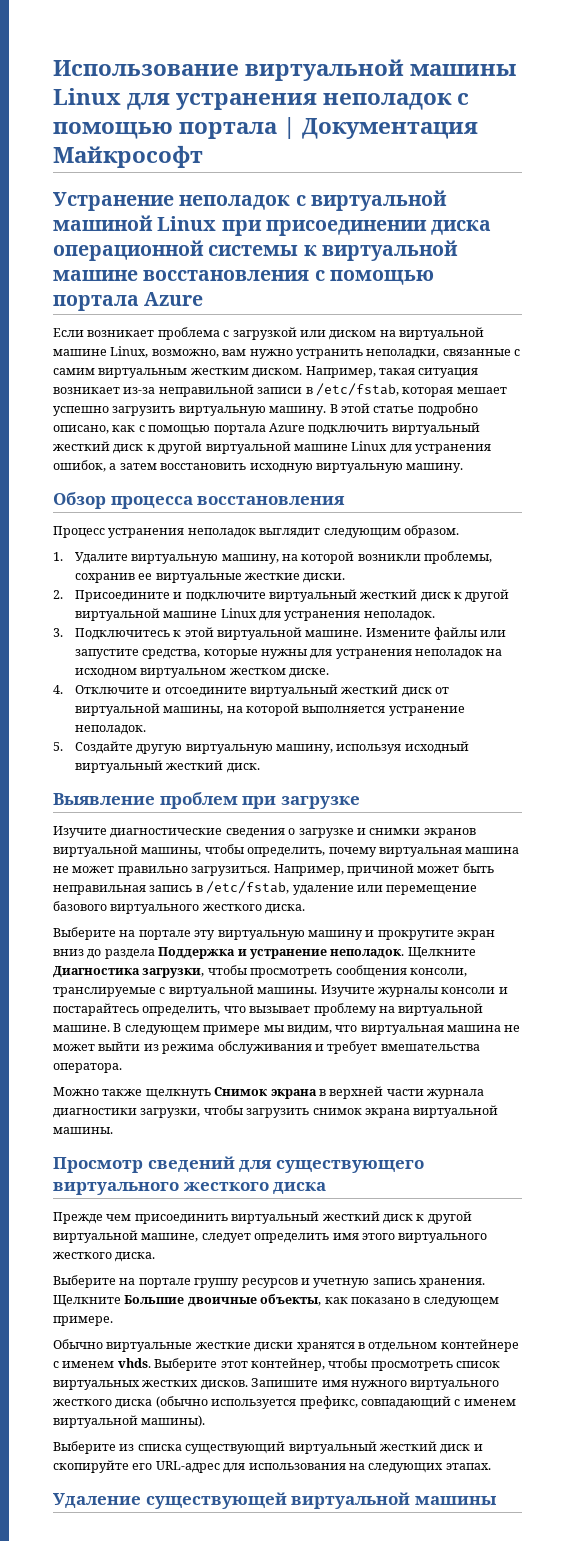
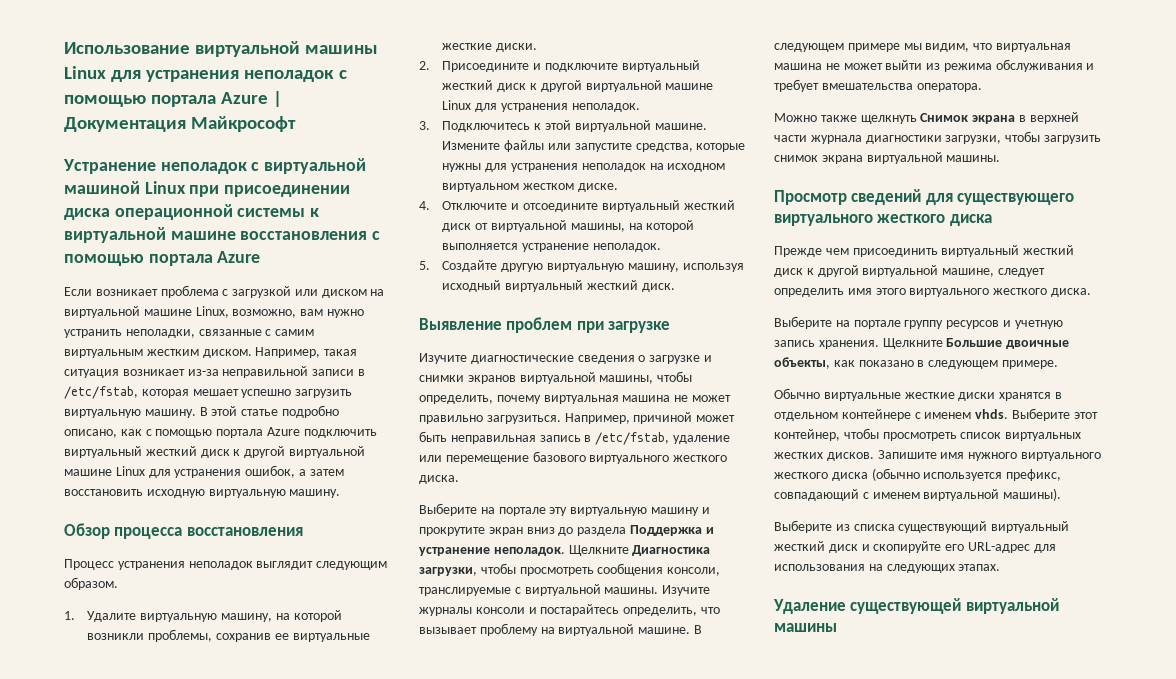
- Использование виртуальной машины Linux для устранения неполадок с помощью портала | Документация Майкрософт
+ Использование виртуальной машины Linux для устранения неполадок с помощью портала Azure | Документация Майкрософт

